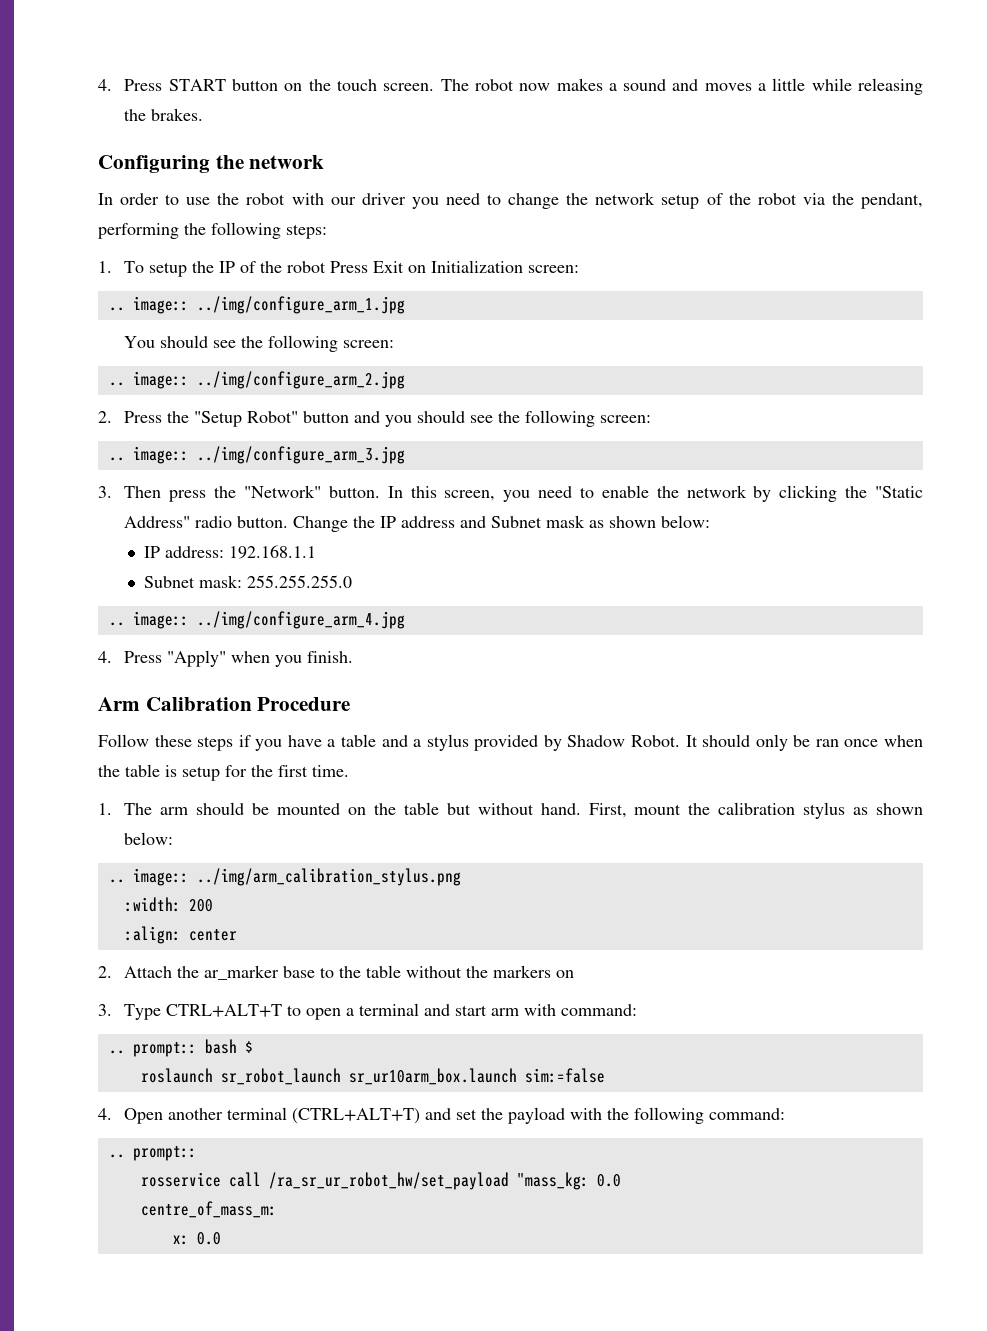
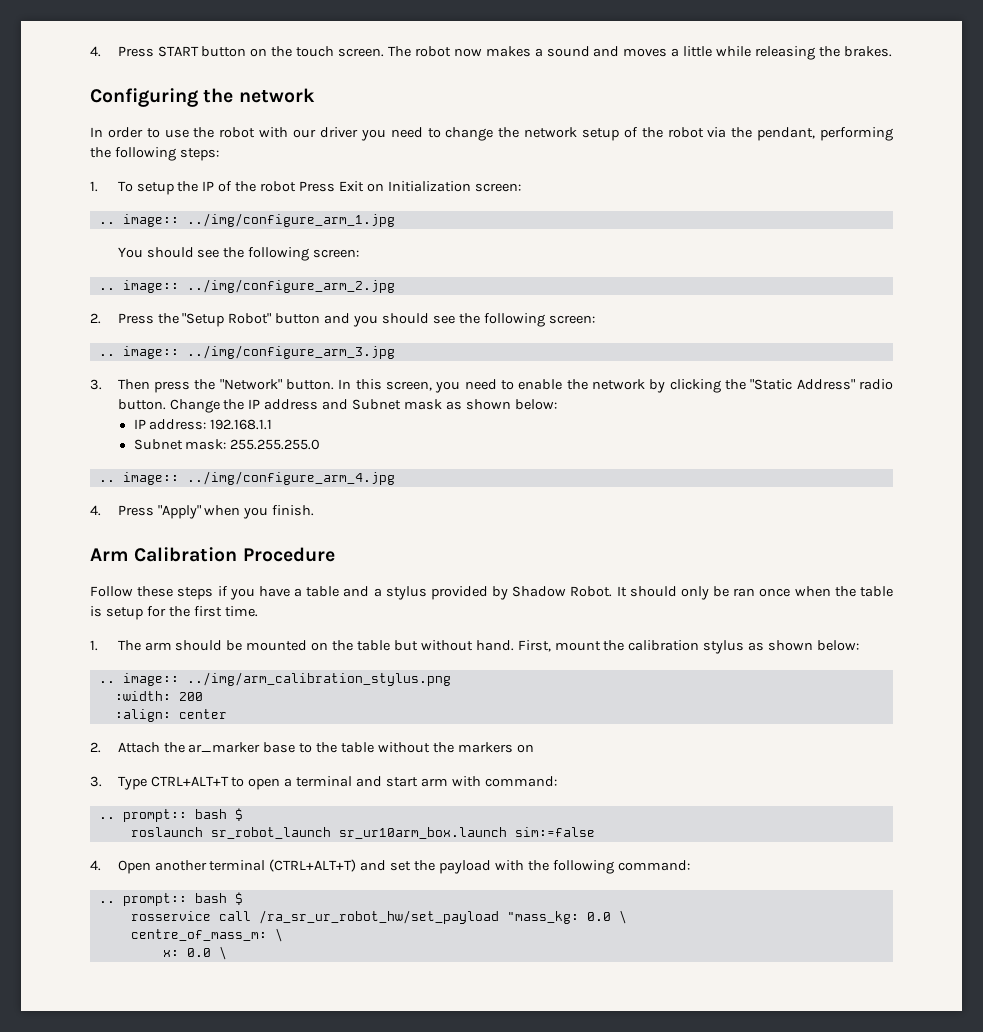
  4. Open another terminal (CTRL+ALT+T) and set the payload with the following command:
- .. prompt::
+ .. prompt:: bash $
- rosservice call /ra_sr_ur_robot_hw/set_payload "mass_kg: 0.0
+ rosservice call /ra_sr_ur_robot_hw/set_payload "mass_kg: 0.0 \
- centre_of_mass_m:
+ centre_of_mass_m: \
- x: 0.0
+ x: 0.0 \

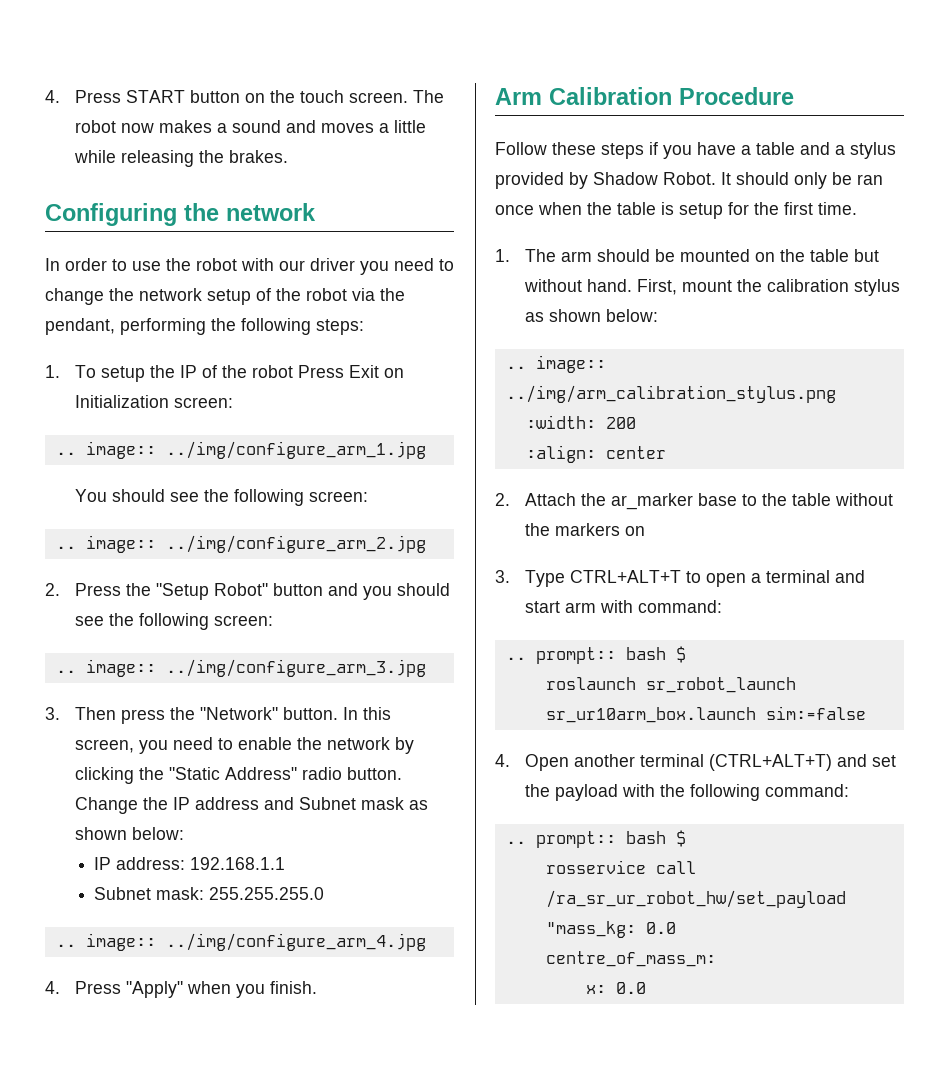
- rosservice call /ra_sr_ur_robot_hw/set_payload "mass_kg: 0.0 \
+ rosservice call /ra_sr_ur_robot_hw/set_payload "mass_kg: 0.0
- centre_of_mass_m: \
+ centre_of_mass_m:
- x: 0.0 \
+ x: 0.0

